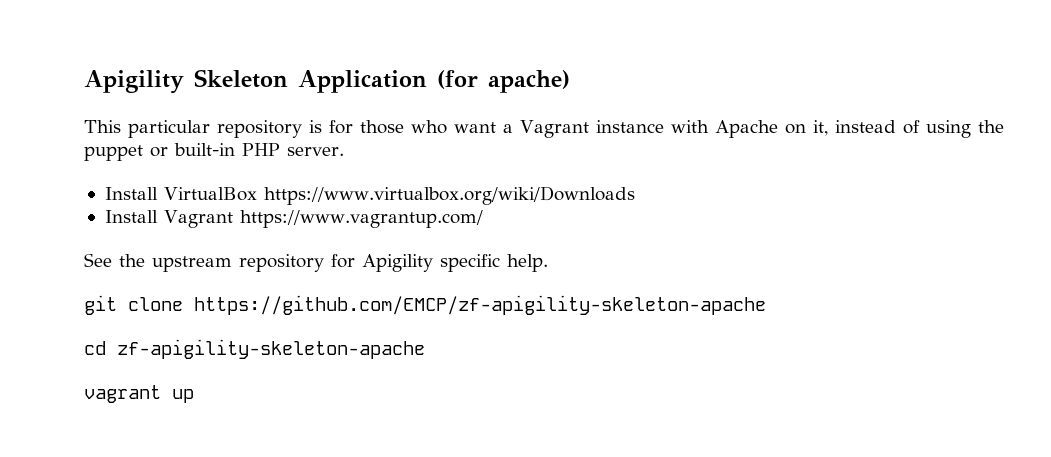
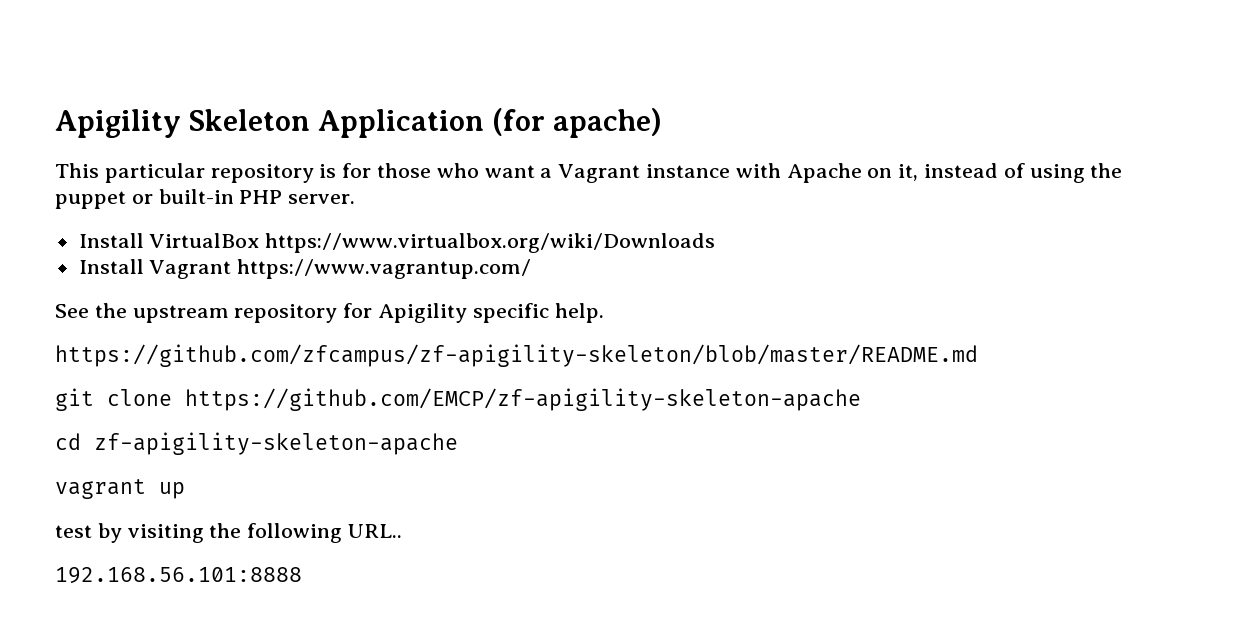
+ https://github.com/zfcampus/zf-apigility-skeleton/blob/master/README.md
+ test by visiting the following URL..
+ 192.168.56.101:8888

